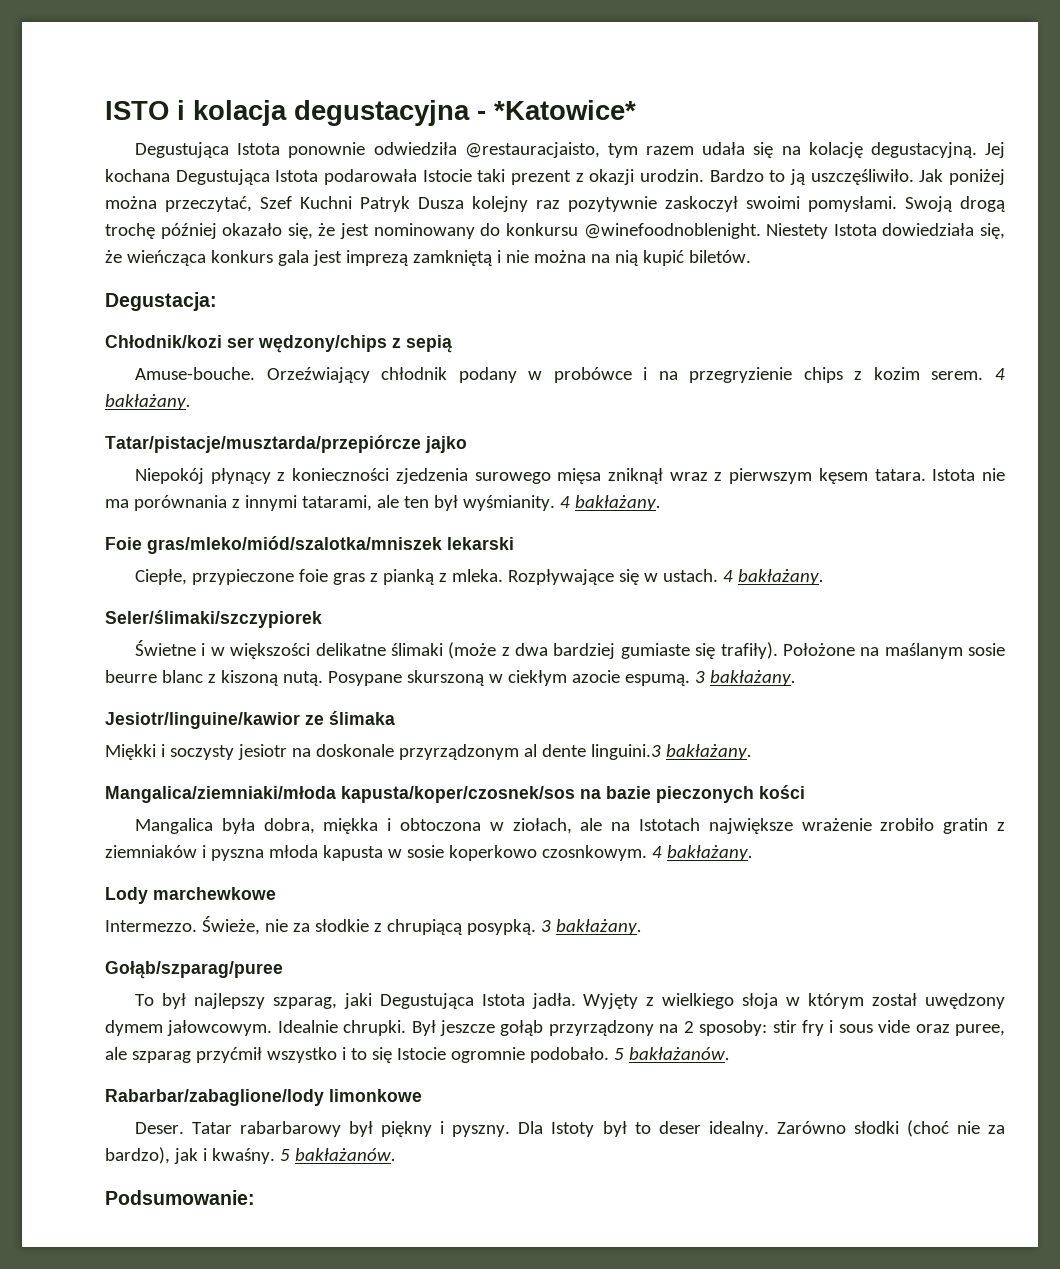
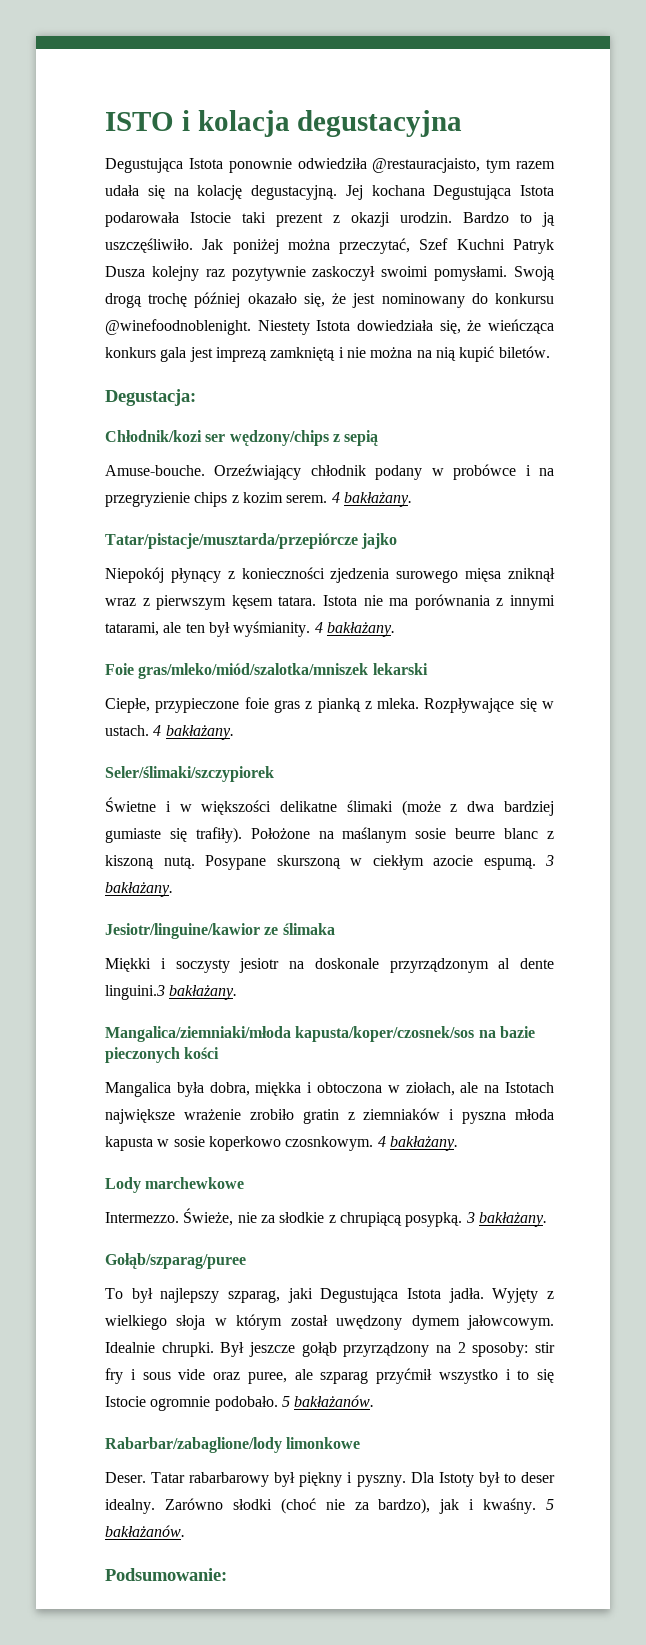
- ISTO i kolacja degustacyjna - *Katowice*
+ ISTO i kolacja degustacyjna

